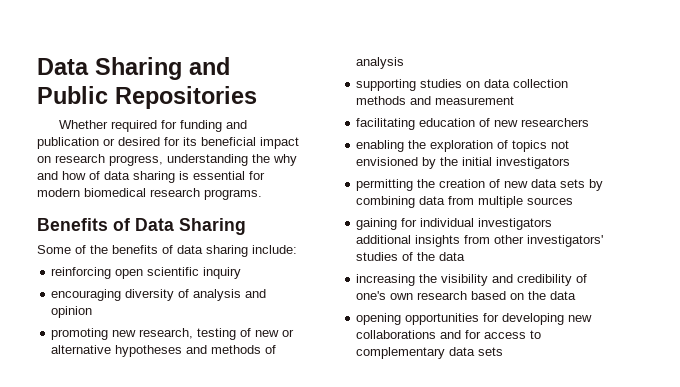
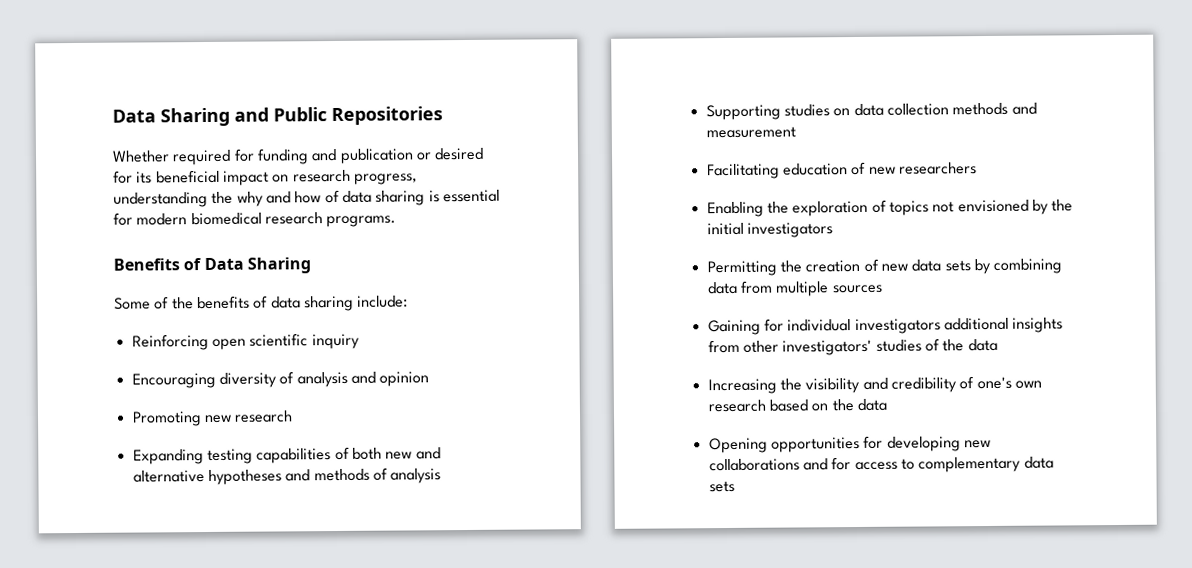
- reinforcing open scientific inquiry
+ Reinforcing open scientific inquiry
- encouraging diversity of analysis and opinion
+ Encouraging diversity of analysis and opinion
- promoting new research, testing of new or alternative hypotheses and methods of analysis
+ Promoting new research
+ Expanding testing capabilities of both new and alternative hypotheses and methods of analysis
- supporting studies on data collection methods and measurement
+ Supporting studies on data collection methods and measurement
- facilitating education of new researchers
+ Facilitating education of new researchers
- enabling the exploration of topics not envisioned by the initial investigators
+ Enabling the exploration of topics not envisioned by the initial investigators
- permitting the creation of new data sets by combining data from multiple sources
+ Permitting the creation of new data sets by combining data from multiple sources
- gaining for individual investigators additional insights from other investigators' studies of the data
+ Gaining for individual investigators additional insights from other investigators' studies of the data
- increasing the visibility and credibility of one's own research based on the data
+ Increasing the visibility and credibility of one's own research based on the data
- opening opportunities for developing new collaborations and for access to complementary data sets
+ Opening opportunities for developing new collaborations and for access to complementary data sets

